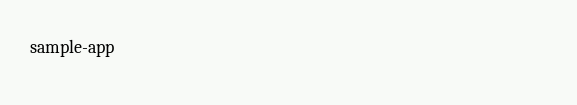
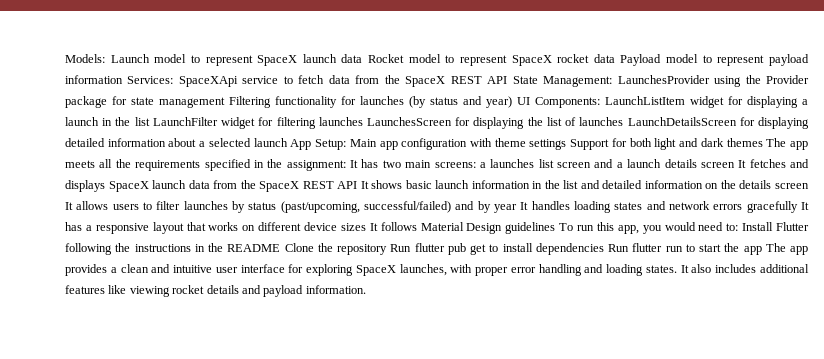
- sample-app
+ Models: Launch model to represent SpaceX launch data Rocket model to represent SpaceX rocket data Payload model to represent payload information Services: SpaceXApi service to fetch data from the SpaceX REST API State Management: LaunchesProvider using the Provider package for state management Filtering functionality for launches (by status and year) UI Components: LaunchListItem widget for displaying a launch in the list LaunchFilter widget for filtering launches LaunchesScreen for displaying the list of launches LaunchDetailsScreen for displaying detailed information about a selected launch App Setup: Main app configuration with theme settings Support for both light and dark themes The app meets all the requirements specified in the assignment: It has two main screens: a launches list screen and a launch details screen It fetches and displays SpaceX launch data from the SpaceX REST API It shows basic launch information in the list and detailed information on the details screen It allows users to filter launches by status (past/upcoming, successful/failed) and by year It handles loading states and network errors gracefully It has a responsive layout that works on different device sizes It follows Material Design guidelines To run this app, you would need to: Install Flutter following the instructions in the README Clone the repository Run flutter pub get to install dependencies Run flutter run to start the app The app provides a clean and intuitive user interface for exploring SpaceX launches, with proper error handling and loading states. It also includes additional features like viewing rocket details and payload information.

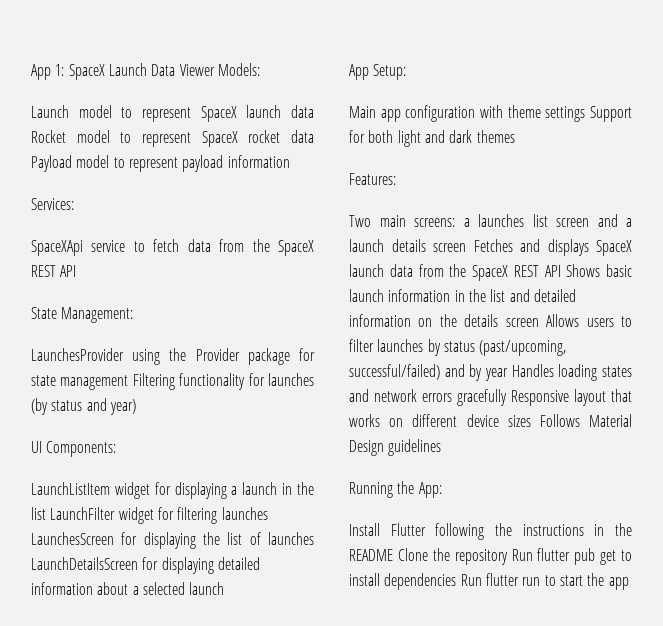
- Models: Launch model to represent SpaceX launch data Rocket model to represent SpaceX rocket data Payload model to represent payload information Services: SpaceXApi service to fetch data from the SpaceX REST API State Management: LaunchesProvider using the Provider package for state management Filtering functionality for launches (by status and year) UI Components: LaunchListItem widget for displaying a launch in the list LaunchFilter widget for filtering launches LaunchesScreen for displaying the list of launches LaunchDetailsScreen for displaying detailed information about a selected launch App Setup: Main app configuration with theme settings Support for both light and dark themes The app meets all the requirements specified in the assignment: It has two main screens:
+ App 1: SpaceX Launch Data Viewer Models:
+ Launch model to represent SpaceX launch data Rocket model to represent SpaceX rocket data Payload model to represent payload information
+ Services:
+ SpaceXApi service to fetch data from the SpaceX REST API
+ State Management:
+ LaunchesProvider using the Provider package for state management Filtering functionality for launches (by status and year)
+ UI Components:
+ LaunchListItem widget for displaying a launch in the list LaunchFilter widget for filtering launches LaunchesScreen for displaying the list of launches LaunchDetailsScreen for displaying detailed information about a selected launch
+ App Setup:
+ Main app configuration with theme settings Support for both light and dark themes
+ Features:
+ Two main screens:
- a launches list screen and a launch details screen It fetches and displays SpaceX launch data from the SpaceX REST API It shows basic launch information in the list and detailed information on the details screen It allows users to filter launches by status (past/upcoming, successful/failed) and by year It handles loading states and network errors gracefully It has a responsive layout that works on different device sizes It follows Material Design guidelines To run this app, you would need to: Install Flutter following the instructions in the README Clone the repository Run flutter pub get to install dependencies Run flutter run to start the app The app provides a clean and intuitive user interface for exploring SpaceX launches, with proper error handling and loading states. It also includes additional features like viewing rocket details and payload information.
+ a launches list screen and a launch details screen Fetches and displays SpaceX launch data from the SpaceX REST API Shows basic launch information in the list and detailed information on the details screen Allows users to filter launches by status (past/upcoming, successful/failed) and by year Handles loading states and network errors gracefully Responsive layout that works on different device sizes Follows Material Design guidelines
+ Running the App:
+ Install Flutter following the instructions in the README Clone the repository Run flutter pub get to install dependencies Run flutter run to start the app

